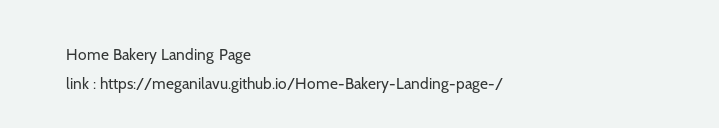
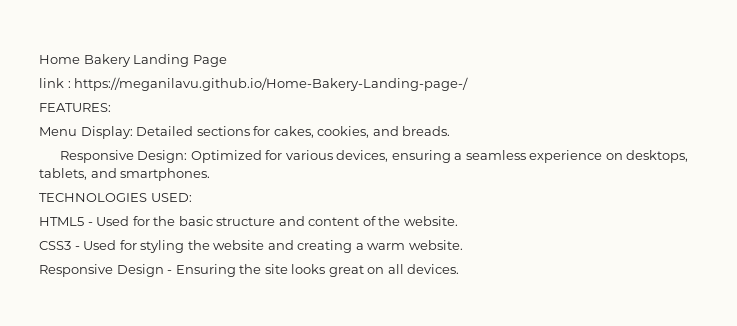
+ FEATURES:
+ Menu Display: Detailed sections for cakes, cookies, and breads.
+ Responsive Design: Optimized for various devices, ensuring a seamless experience on desktops, tablets, and smartphones.
+ TECHNOLOGIES USED:
+ HTML5 - Used for the basic structure and content of the website.
+ CSS3 - Used for styling the website and creating a warm website.
+ Responsive Design - Ensuring the site looks great on all devices.

